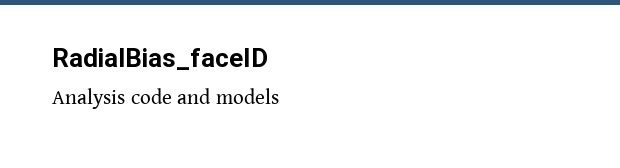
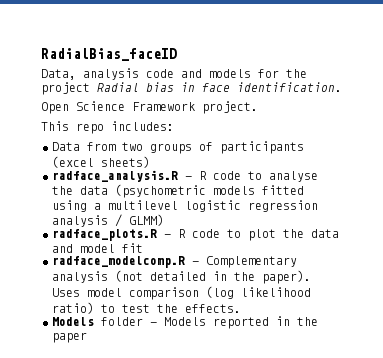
- Analysis code and models
+ Data, analysis code and models for the project Radial bias in face identification.
+ Open Science Framework project.
+ This repo includes:
+ Data from two groups of participants (excel sheets)
+ radface_analysis.R - R code to analyse the data (psychometric models fitted using a multilevel logistic regression analysis / GLMM)
+ radface_plots.R - R code to plot the data and model fit
+ radface_modelcomp.R - Complementary analysis (not detailed in the paper). Uses model comparison (log likelihood ratio) to test the effects.
+ Models folder - Models reported in the paper

